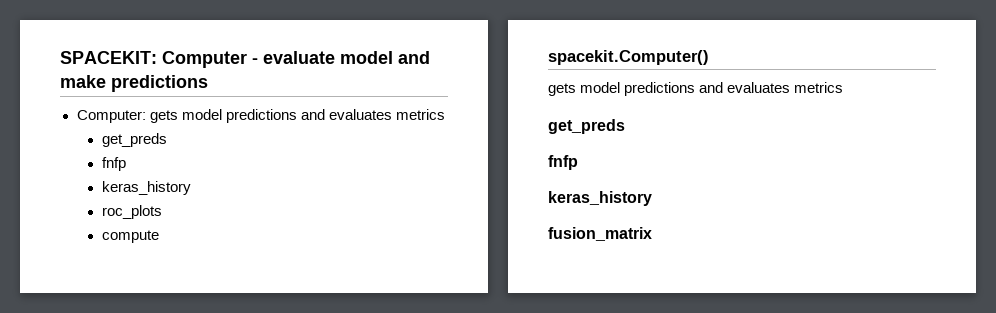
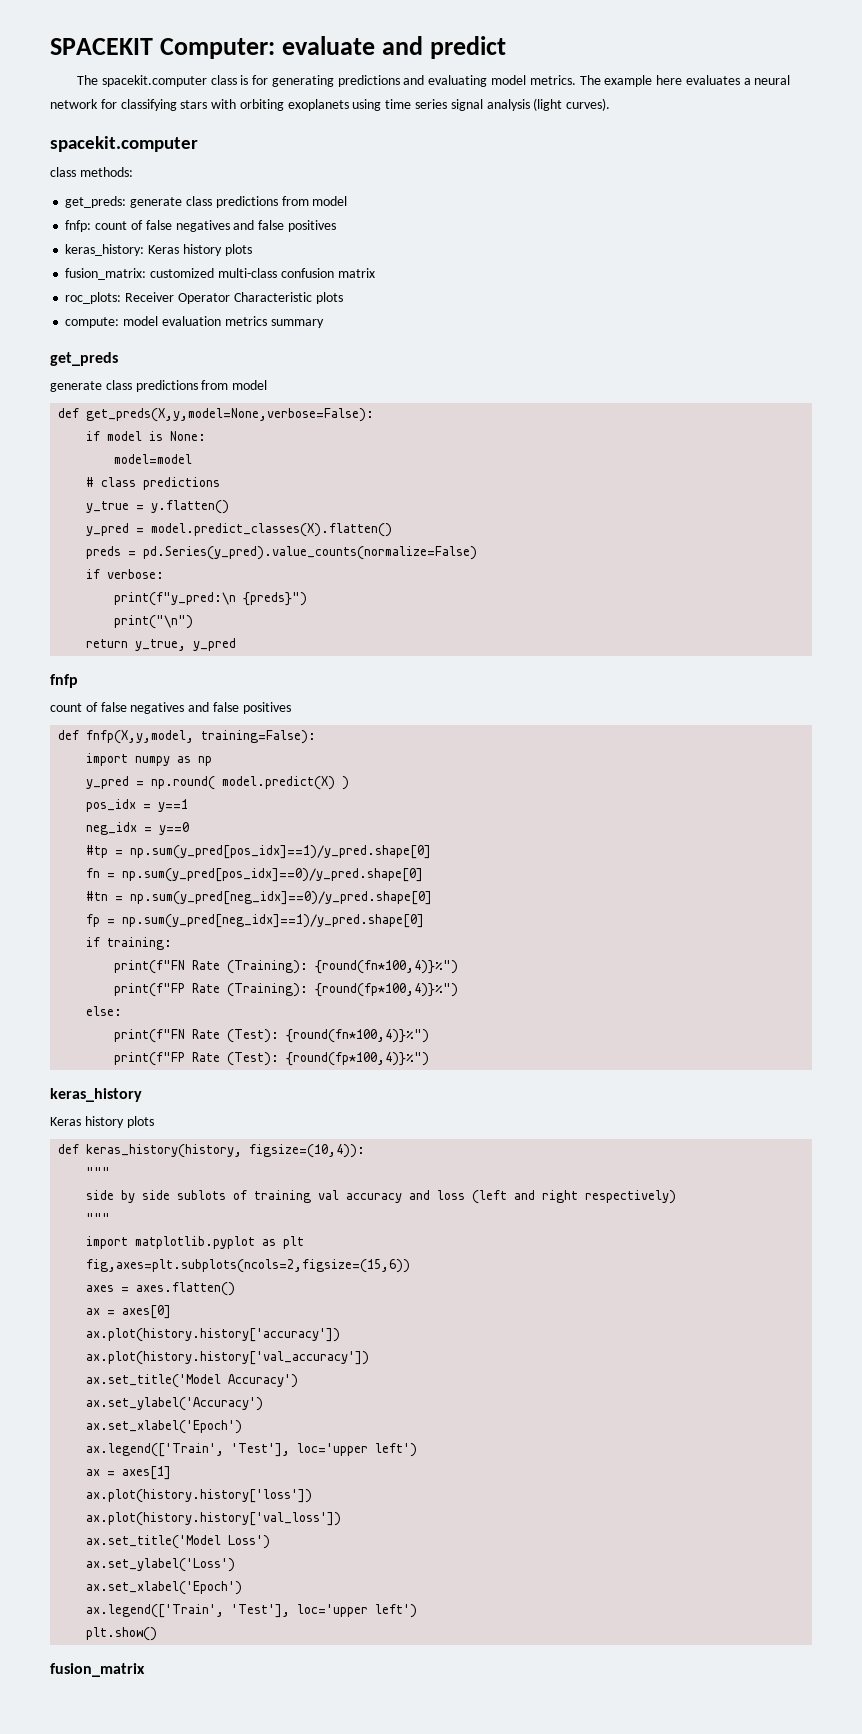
- SPACEKIT: Computer - evaluate model and make predictions
- Computer: gets model predictions and evaluates metrics
+ SPACEKIT Computer: evaluate and predict
+ The spacekit.computer class is for generating predictions and evaluating model metrics. The example here evaluates a neural network for classifying stars with orbiting exoplanets using time series signal analysis (light curves).
+ spacekit.computer
+ class methods:
+ get_preds: generate class predictions from model
+ fnfp: count of false negatives and false positives
+ keras_history: Keras history plots
+ fusion_matrix: customized multi-class confusion matrix
+ roc_plots: Receiver Operator Characteristic plots
+ compute: model evaluation metrics summary
  get_preds
+ generate class predictions from model
+ def get_preds(X,y,model=None,verbose=False):
+ if model is None:
+ model=model
+ # class predictions
+ y_true = y.flatten()
+ y_pred = model.predict_classes(X).flatten()
+ preds = pd.Series(y_pred).value_counts(normalize=False)
+ if verbose:
+ print(f"y_pred:\n {preds}")
+ print("\n")
+ return y_true, y_pred
  fnfp
+ count of false negatives and false positives
+ def fnfp(X,y,model, training=False):
+ import numpy as np
+ y_pred = np.round( model.predict(X) )
+ pos_idx = y==1
+ neg_idx = y==0
+ #tp = np.sum(y_pred[pos_idx]==1)/y_pred.shape[0]
+ fn = np.sum(y_pred[pos_idx]==0)/y_pred.shape[0]
+ #tn = np.sum(y_pred[neg_idx]==0)/y_pred.shape[0]
+ fp = np.sum(y_pred[neg_idx]==1)/y_pred.shape[0]
+ if training:
+ print(f"FN Rate (Training): {round(fn*100,4)}%")
+ print(f"FP Rate (Training): {round(fp*100,4)}%")
+ else:
+ print(f"FN Rate (Test): {round(fn*100,4)}%")
+ print(f"FP Rate (Test): {round(fp*100,4)}%")
  keras_history
- roc_plots
- compute
- spacekit.Computer()
- gets model predictions and evaluates metrics
- get_preds
- fnfp
- keras_history
+ Keras history plots
+ def keras_history(history, figsize=(10,4)):
+ """
+ side by side sublots of training val accuracy and loss (left and right respectively)
+ """
+ import matplotlib.pyplot as plt
+ fig,axes=plt.subplots(ncols=2,figsize=(15,6))
+ axes = axes.flatten()
+ ax = axes[0]
+ ax.plot(history.history['accuracy'])
+ ax.plot(history.history['val_accuracy'])
+ ax.set_title('Model Accuracy')
+ ax.set_ylabel('Accuracy')
+ ax.set_xlabel('Epoch')
+ ax.legend(['Train', 'Test'], loc='upper left')
+ ax = axes[1]
+ ax.plot(history.history['loss'])
+ ax.plot(history.history['val_loss'])
+ ax.set_title('Model Loss')
+ ax.set_ylabel('Loss')
+ ax.set_xlabel('Epoch')
+ ax.legend(['Train', 'Test'], loc='upper left')
+ plt.show()

